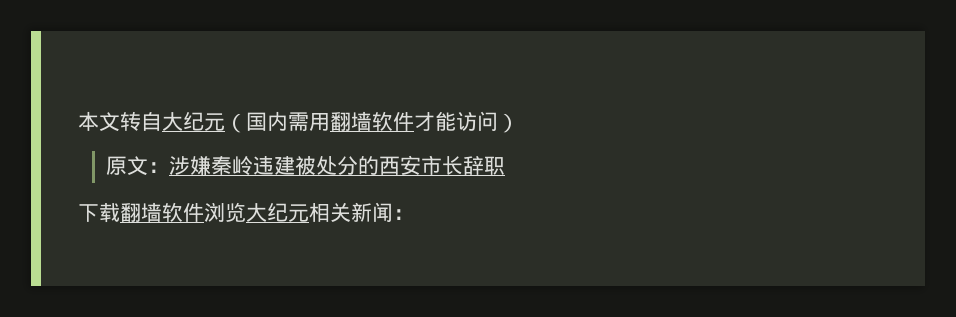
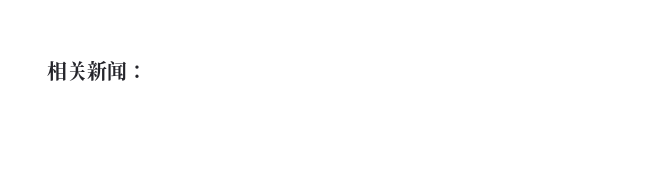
- 本文转自大纪元（国内需用翻墙软件才能访问）
- 原文：涉嫌秦岭违建被处分的西安市长辞职
- 下载翻墙软件浏览大纪元相关新闻：
+ 相关新闻：

